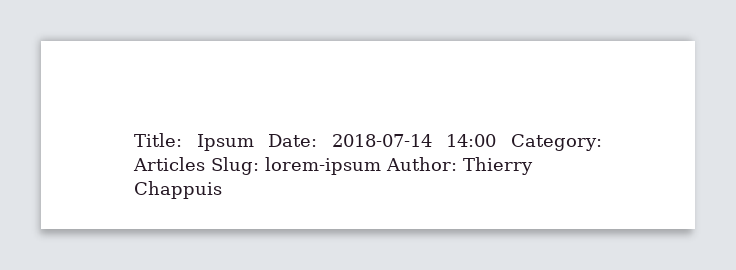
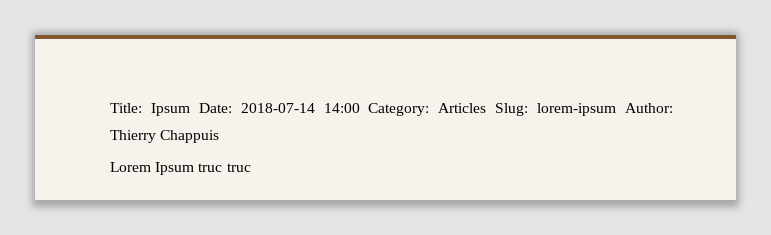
+ Lorem Ipsum truc truc

